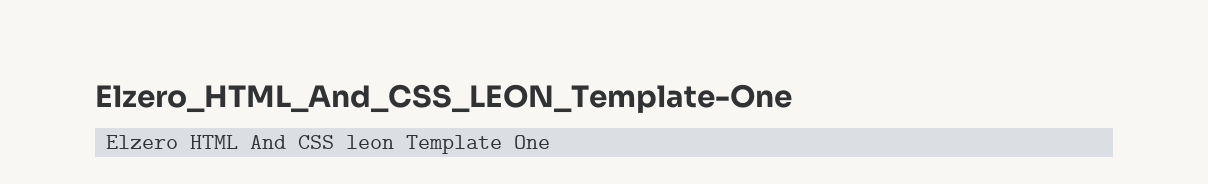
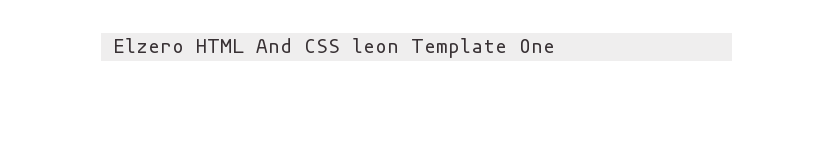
- Elzero_HTML_And_CSS_LEON_Template-One

